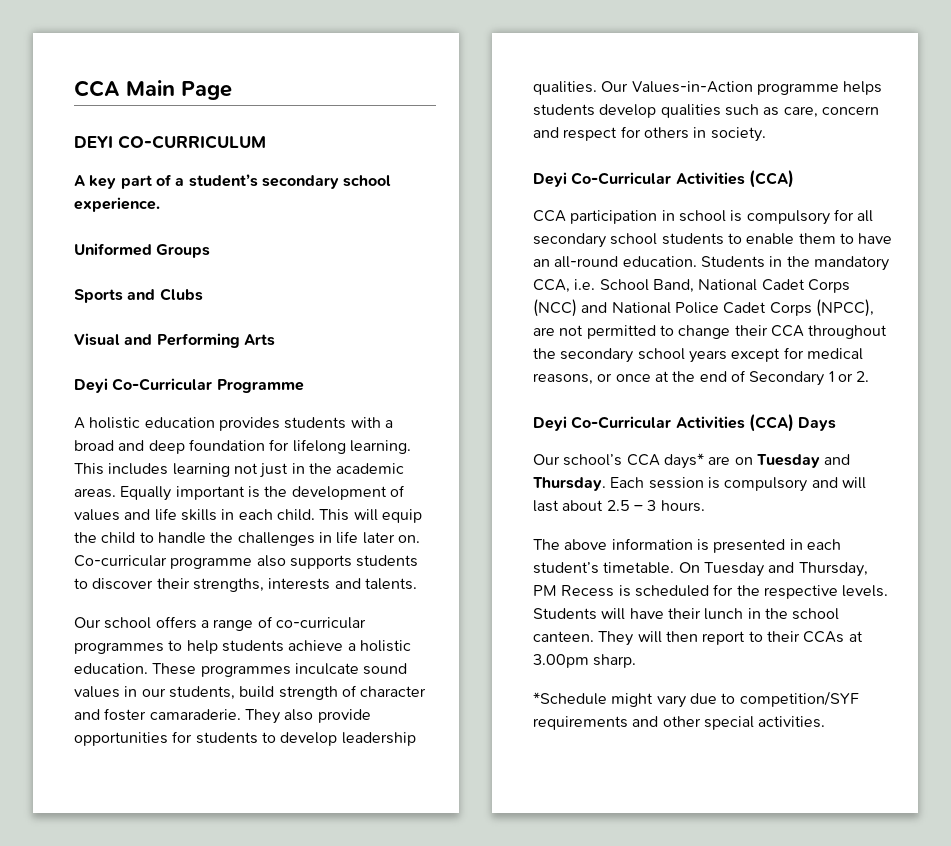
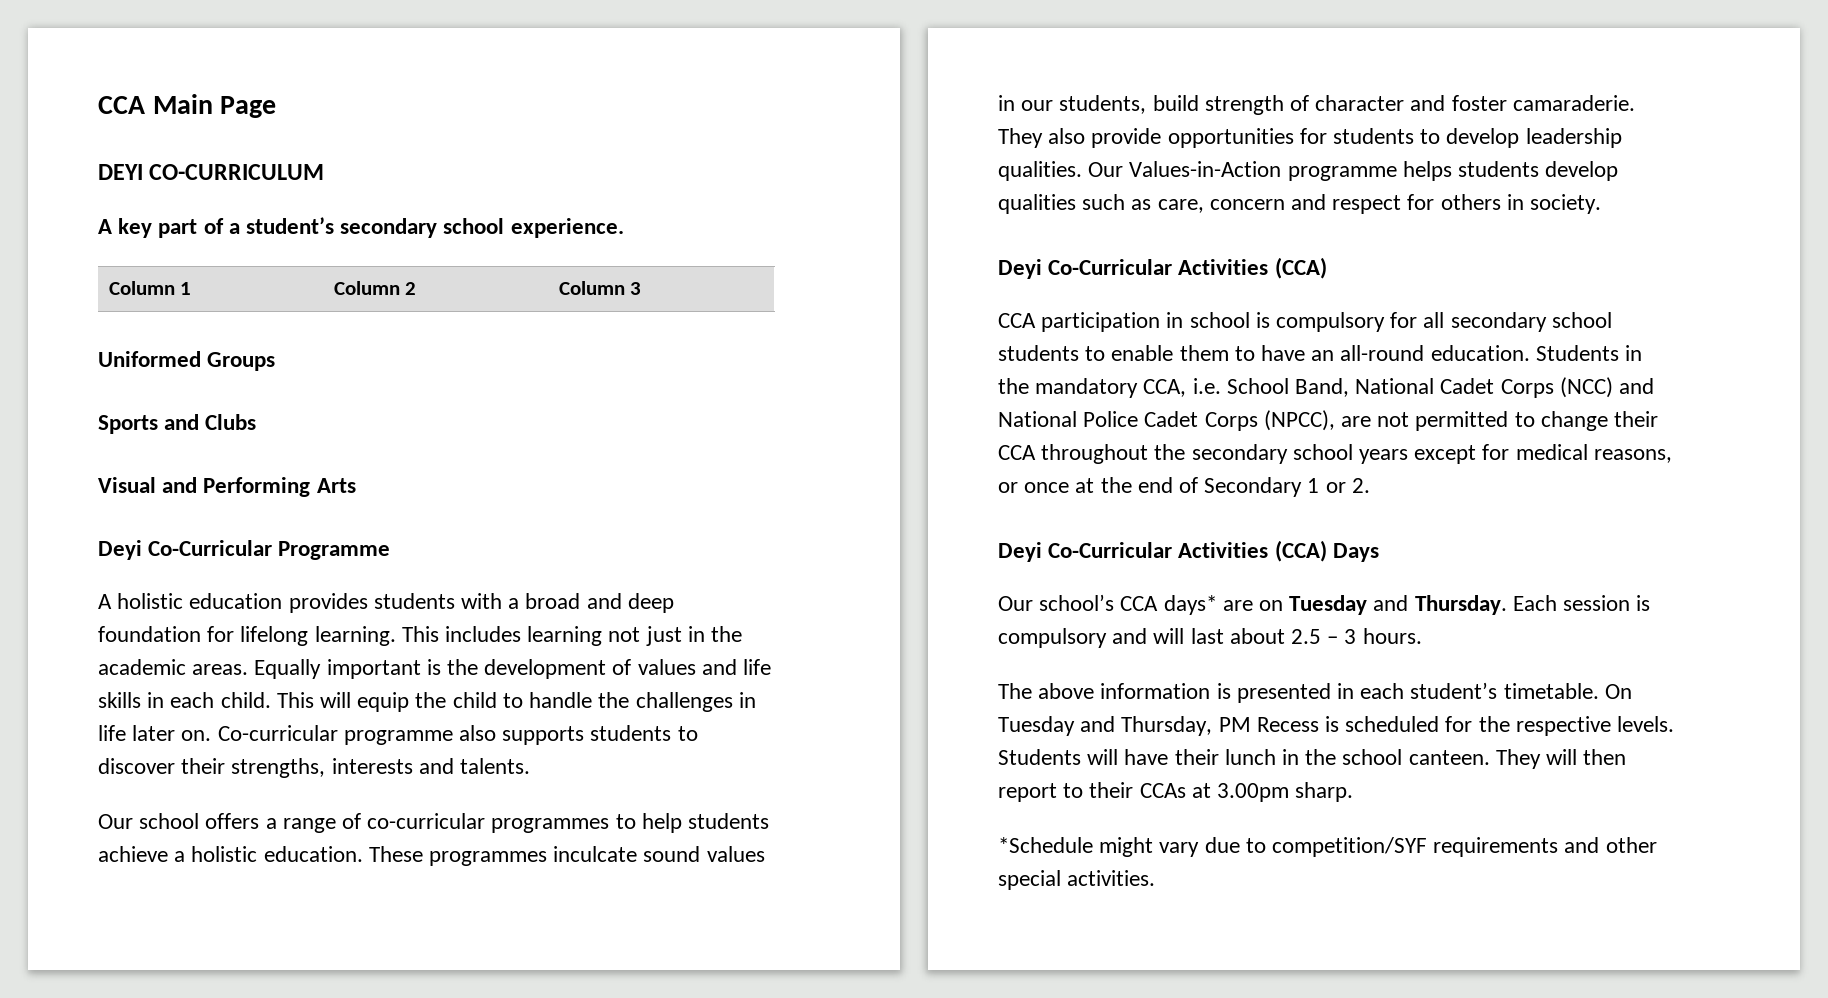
+ Column 1 | Column 2 | Column 3

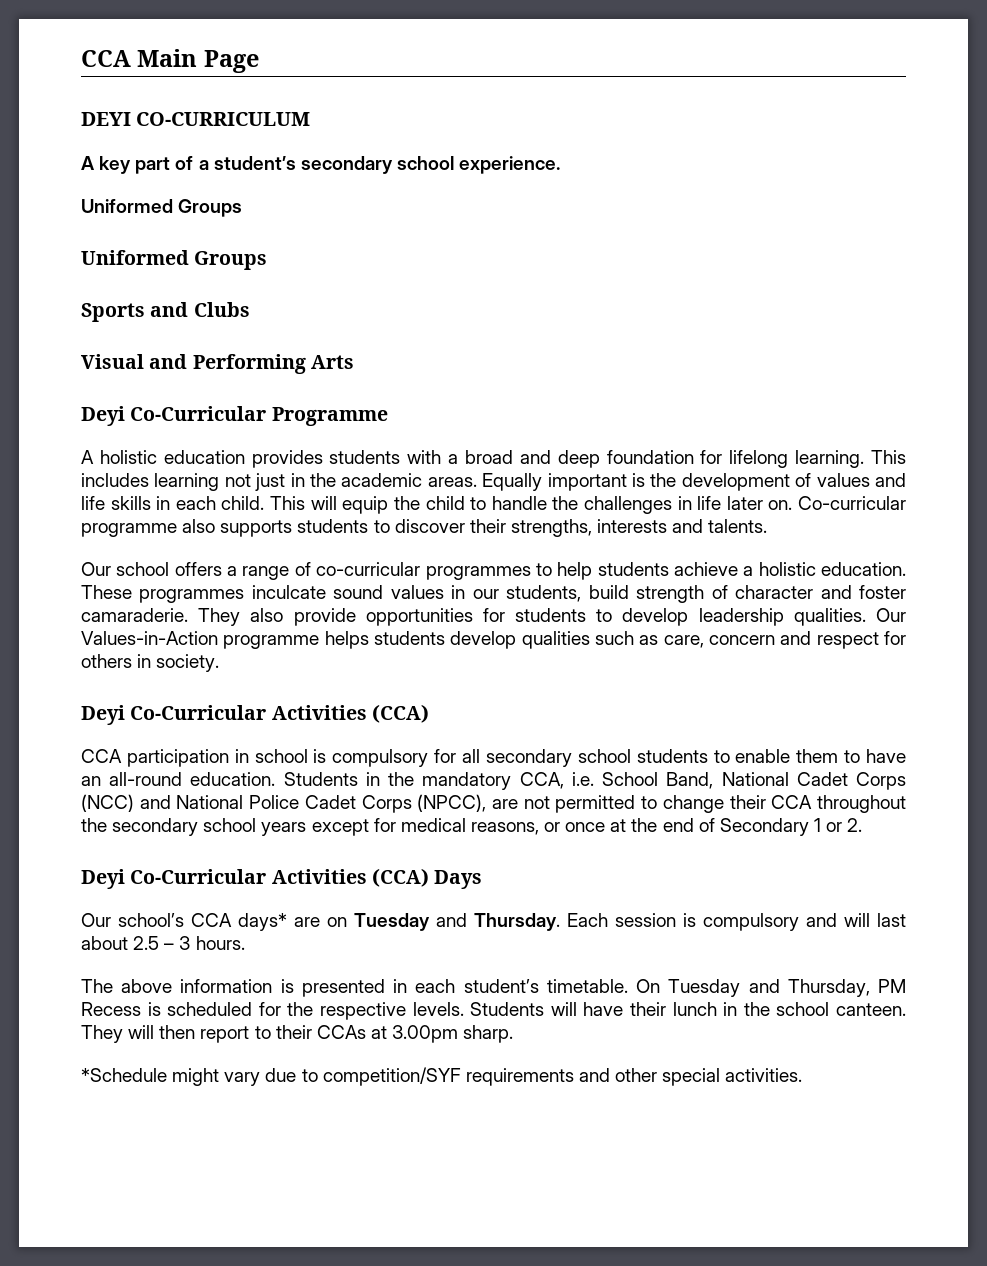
  A key part of a student’s secondary school experience.
- Column 1 | Column 2 | Column 3
+ Uniformed Groups

